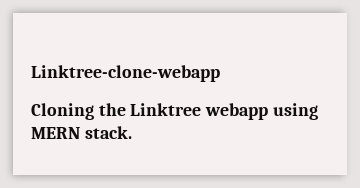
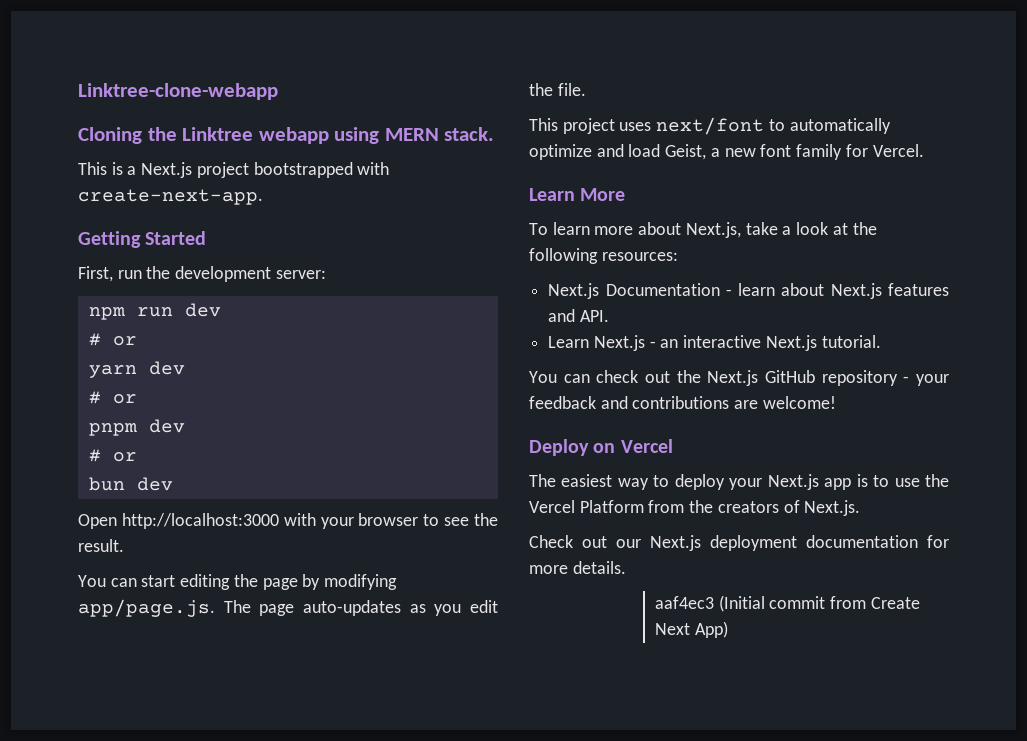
+ This is a Next.js project bootstrapped with create-next-app.
+ Getting Started
+ First, run the development server:
+ npm run dev
+ # or
+ yarn dev
+ # or
+ pnpm dev
+ # or
+ bun dev
+ Open http://localhost:3000 with your browser to see the result.
+ You can start editing the page by modifying app/page.js. The page auto-updates as you edit the file.
+ This project uses next/font to automatically optimize and load Geist, a new font family for Vercel.
+ Learn More
+ To learn more about Next.js, take a look at the following resources:
+ Next.js Documentation - learn about Next.js features and API.
+ Learn Next.js - an interactive Next.js tutorial.
+ You can check out the Next.js GitHub repository - your feedback and contributions are welcome!
+ Deploy on Vercel
+ The easiest way to deploy your Next.js app is to use the Vercel Platform from the creators of Next.js.
+ Check out our Next.js deployment documentation for more details.
+ aaf4ec3 (Initial commit from Create Next App)

